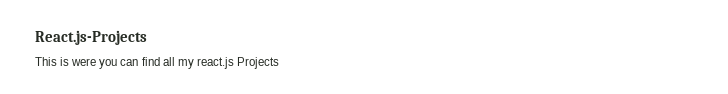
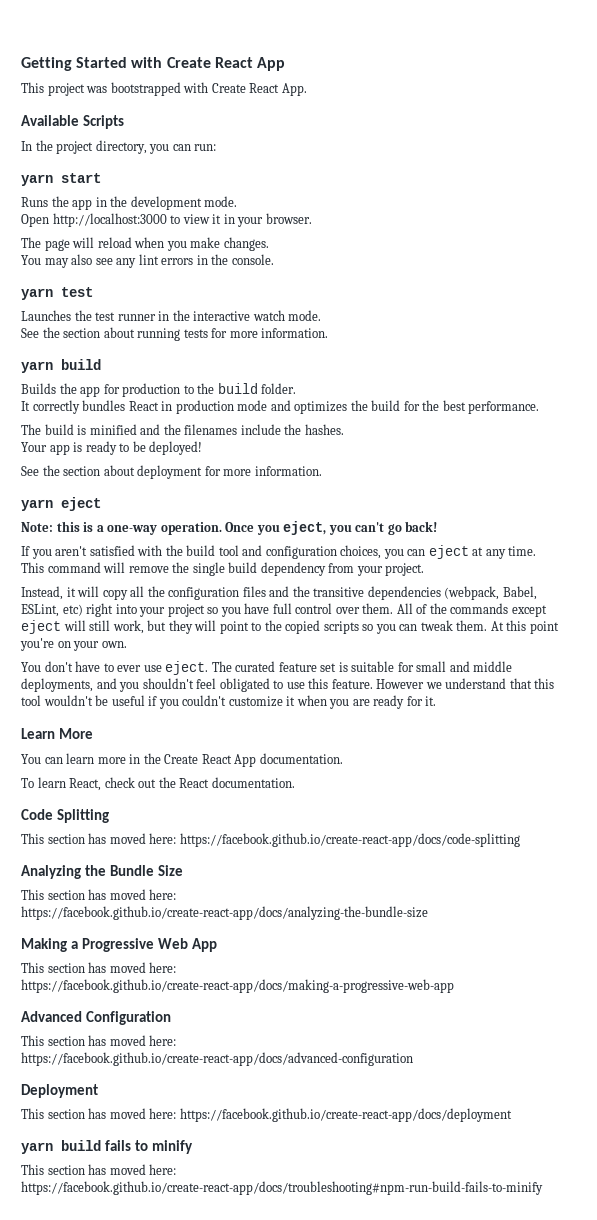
- React.js-Projects
- This is were you can find all my react.js Projects
+ Getting Started with Create React App
+ This project was bootstrapped with Create React App.
+ Available Scripts
+ In the project directory, you can run:
+ yarn start
+ Runs the app in the development mode.
+ Open http://localhost:3000 to view it in your browser.
+ The page will reload when you make changes.
+ You may also see any lint errors in the console.
+ yarn test
+ Launches the test runner in the interactive watch mode.
+ See the section about running tests for more information.
+ yarn build
+ Builds the app for production to the build folder.
+ It correctly bundles React in production mode and optimizes the build for the best performance.
+ The build is minified and the filenames include the hashes.
+ Your app is ready to be deployed!
+ See the section about deployment for more information.
+ yarn eject
+ Note: this is a one-way operation. Once you eject, you can't go back!
+ If you aren't satisfied with the build tool and configuration choices, you can eject at any time. This command will remove the single build dependency from your project.
+ Instead, it will copy all the configuration files and the transitive dependencies (webpack, Babel, ESLint, etc) right into your project so you have full control over them. All of the commands except eject will still work, but they will point to the copied scripts so you can tweak them. At this point you're on your own.
+ You don't have to ever use eject. The curated feature set is suitable for small and middle deployments, and you shouldn't feel obligated to use this feature. However we understand that this tool wouldn't be useful if you couldn't customize it when you are ready for it.
+ Learn More
+ You can learn more in the Create React App documentation.
+ To learn React, check out the React documentation.
+ Code Splitting
+ This section has moved here: https://facebook.github.io/create-react-app/docs/code-splitting
+ Analyzing the Bundle Size
+ This section has moved here: https://facebook.github.io/create-react-app/docs/analyzing-the-bundle-size
+ Making a Progressive Web App
+ This section has moved here: https://facebook.github.io/create-react-app/docs/making-a-progressive-web-app
+ Advanced Configuration
+ This section has moved here: https://facebook.github.io/create-react-app/docs/advanced-configuration
+ Deployment
+ This section has moved here: https://facebook.github.io/create-react-app/docs/deployment
+ yarn build fails to minify
+ This section has moved here: https://facebook.github.io/create-react-app/docs/troubleshooting#npm-run-build-fails-to-minify

